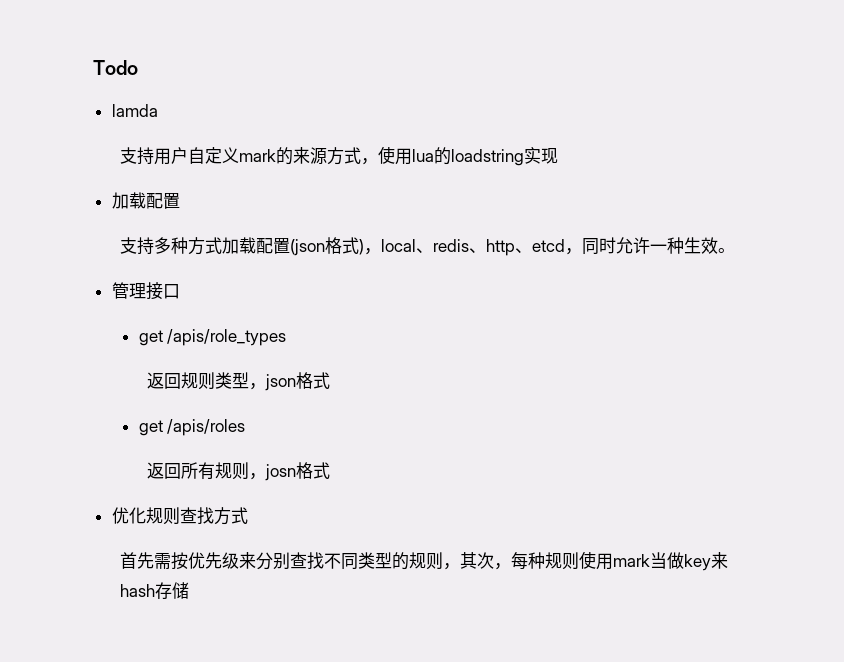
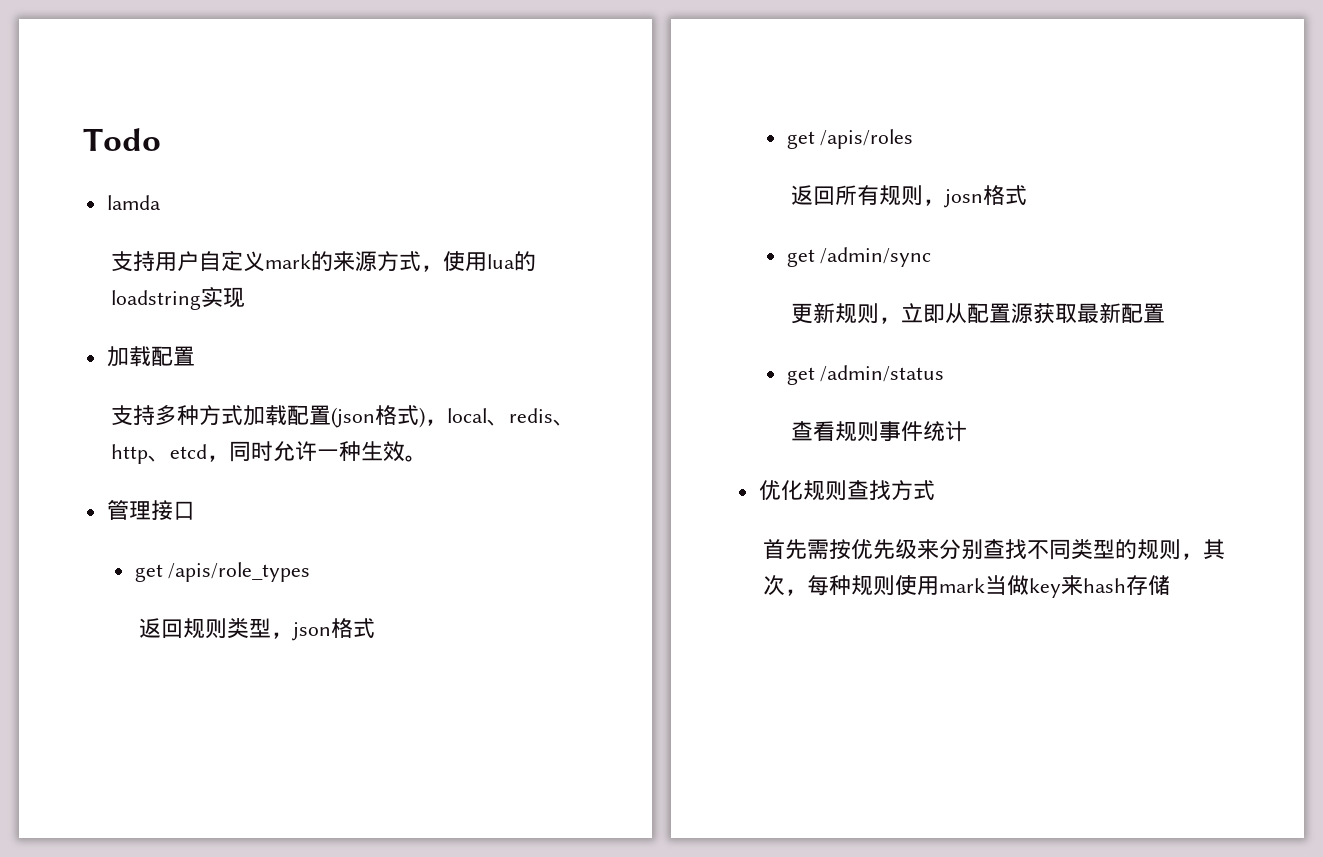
+ get /admin/sync
+ 更新规则，立即从配置源获取最新配置
+ get /admin/status
+ 查看规则事件统计

